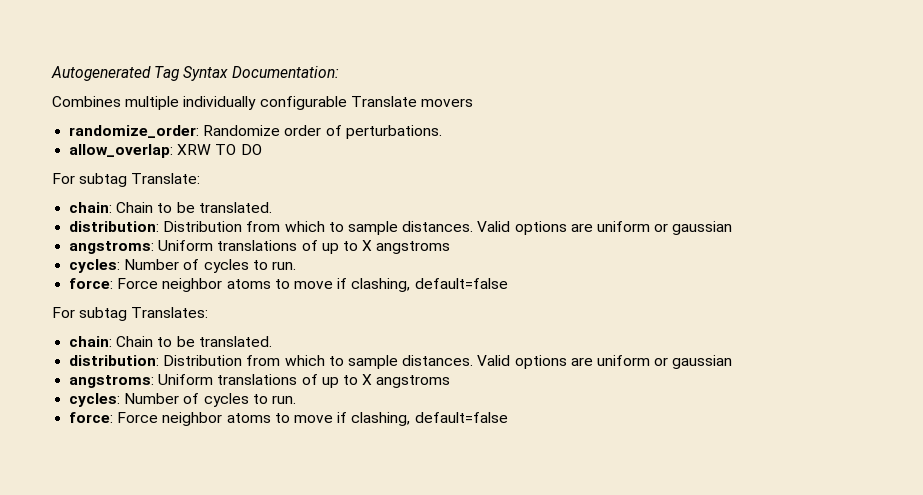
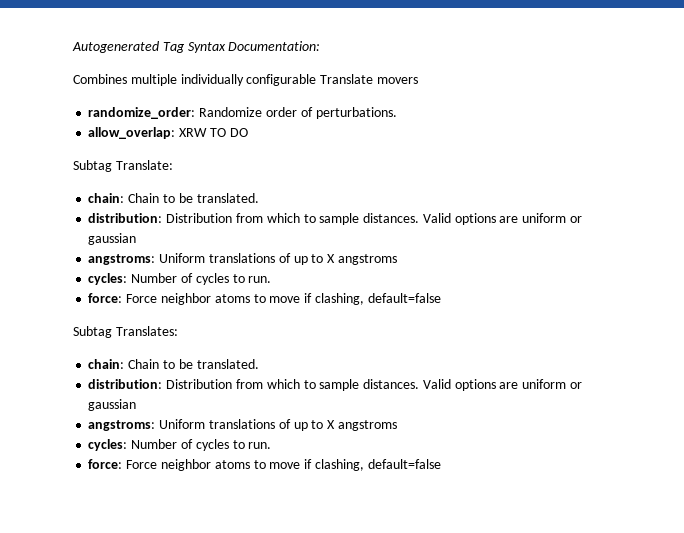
- For subtag Translate:
+ Subtag Translate:
- For subtag Translates:
+ Subtag Translates:

